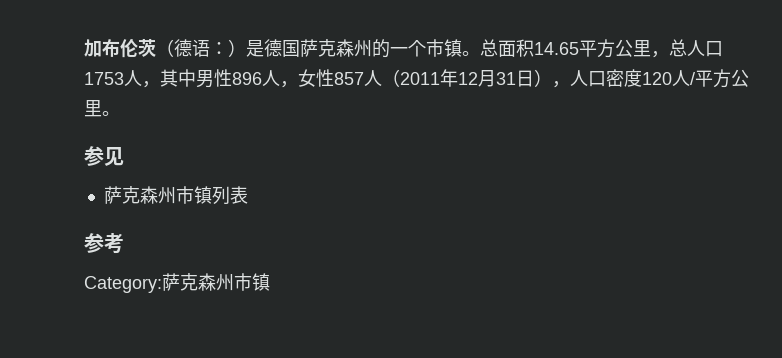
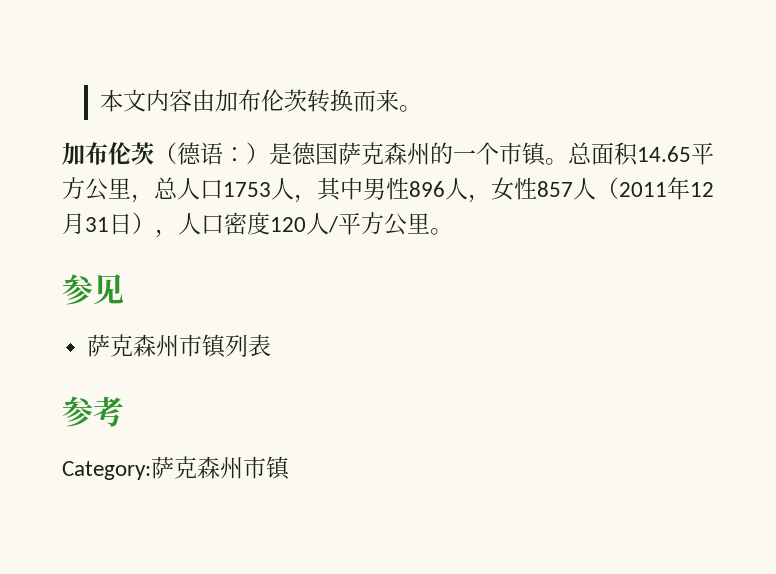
+ 本文内容由加布伦茨转换而来。

